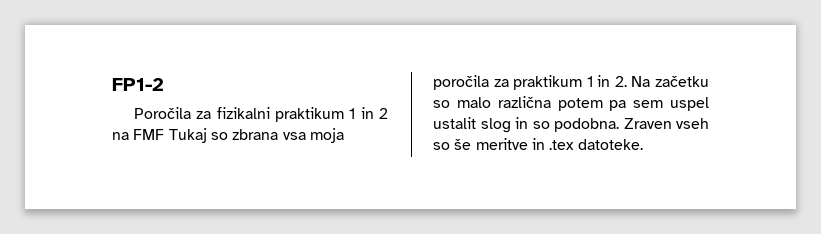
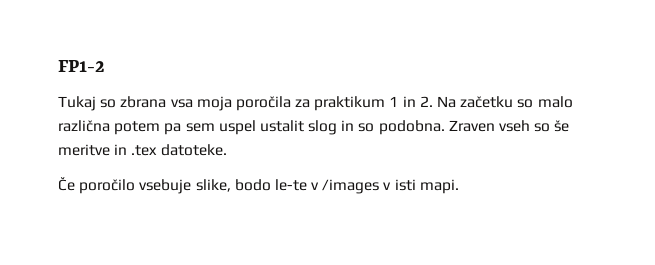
- Poročila za fizikalni praktikum 1 in 2 na FMF Tukaj so zbrana vsa moja poročila za praktikum 1 in 2. Na začetku so malo različna potem pa sem uspel ustalit slog in so podobna.
+ Tukaj so zbrana vsa moja poročila za praktikum 1 in 2. Na začetku so malo različna potem pa sem uspel ustalit slog in so podobna.
+ Če poročilo vsebuje slike, bodo le-te v /images v isti mapi.

